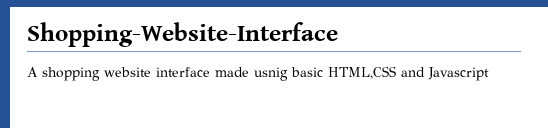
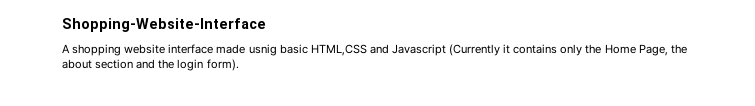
- A shopping website interface made usnig basic HTML,CSS and Javascript
+ A shopping website interface made usnig basic HTML,CSS and Javascript (Currently it contains only the Home Page, the about section and the login form).

